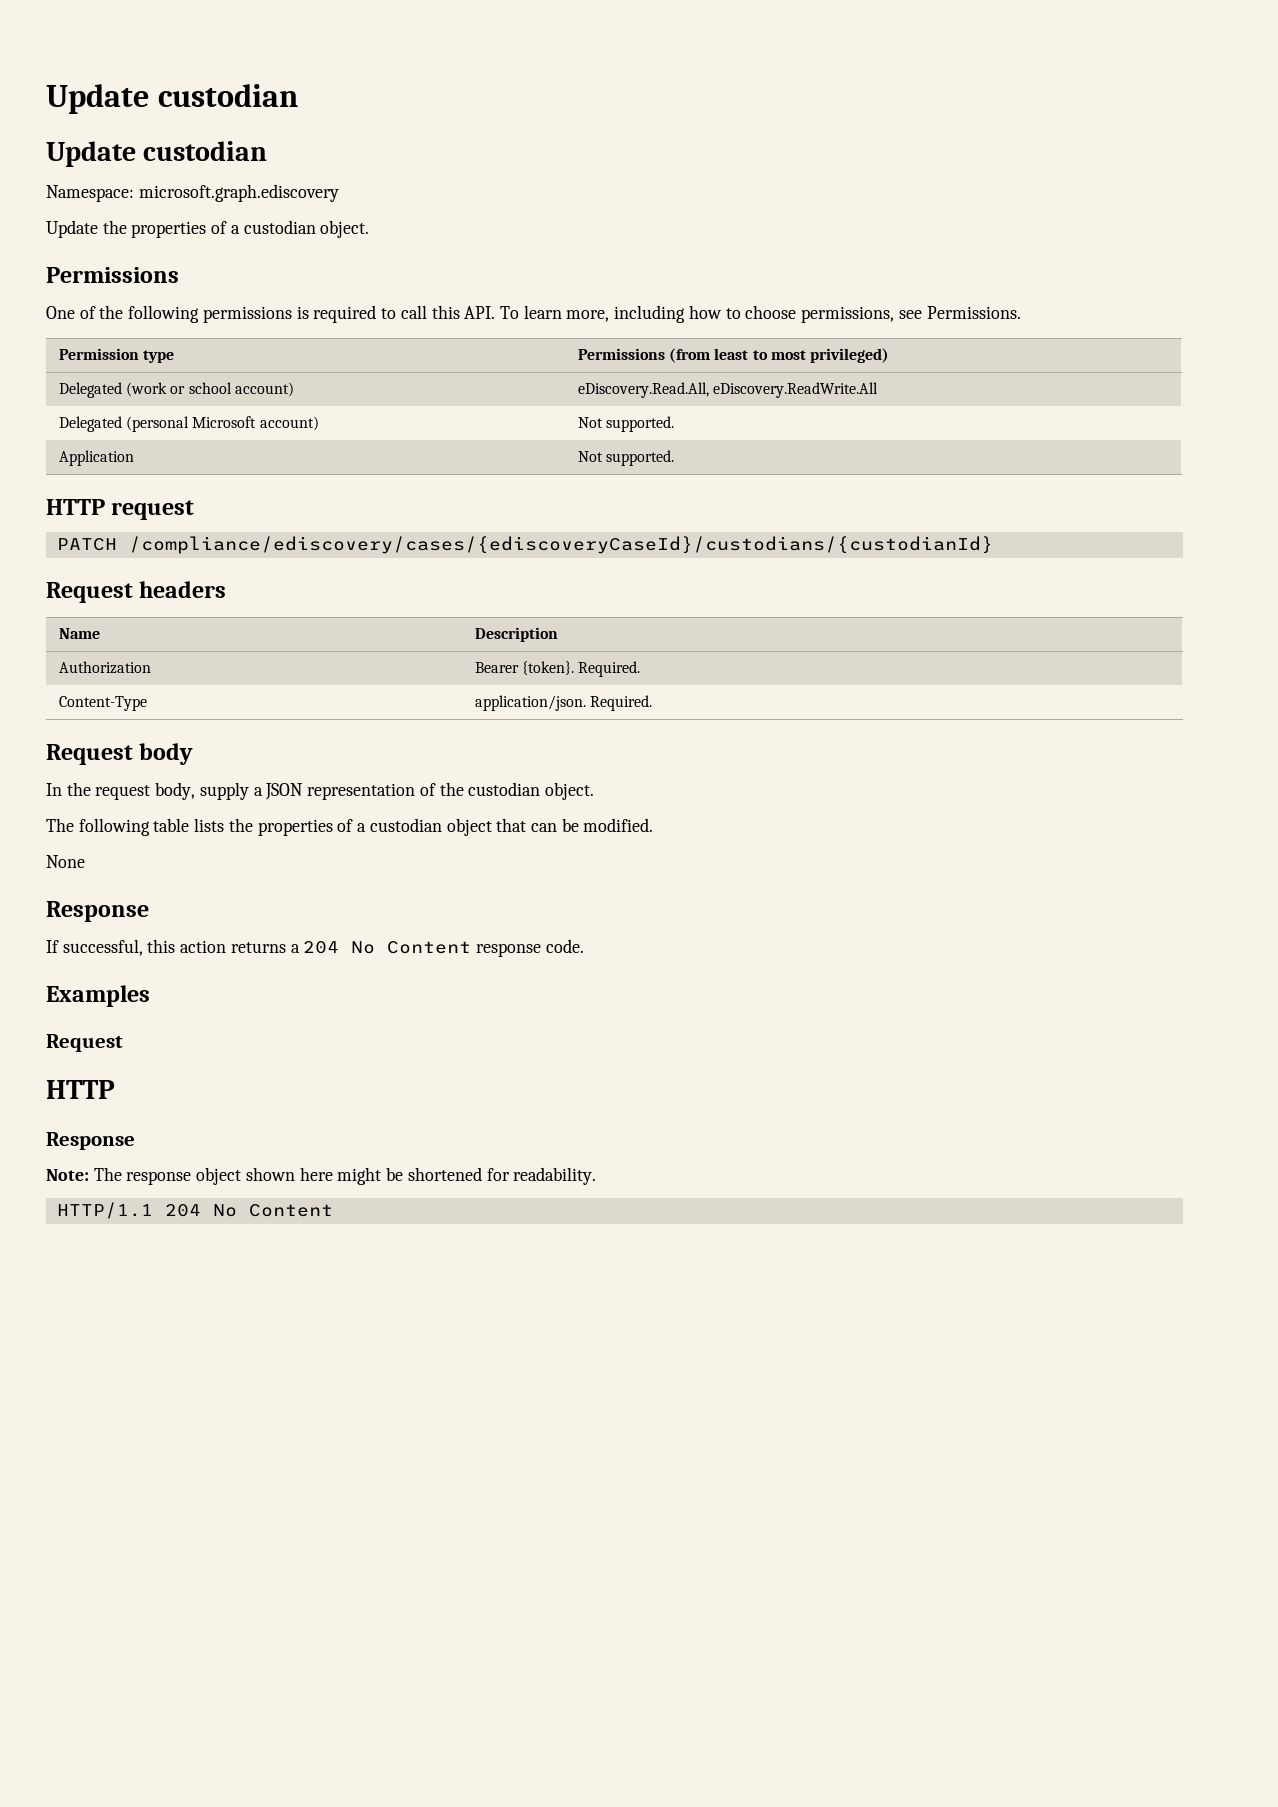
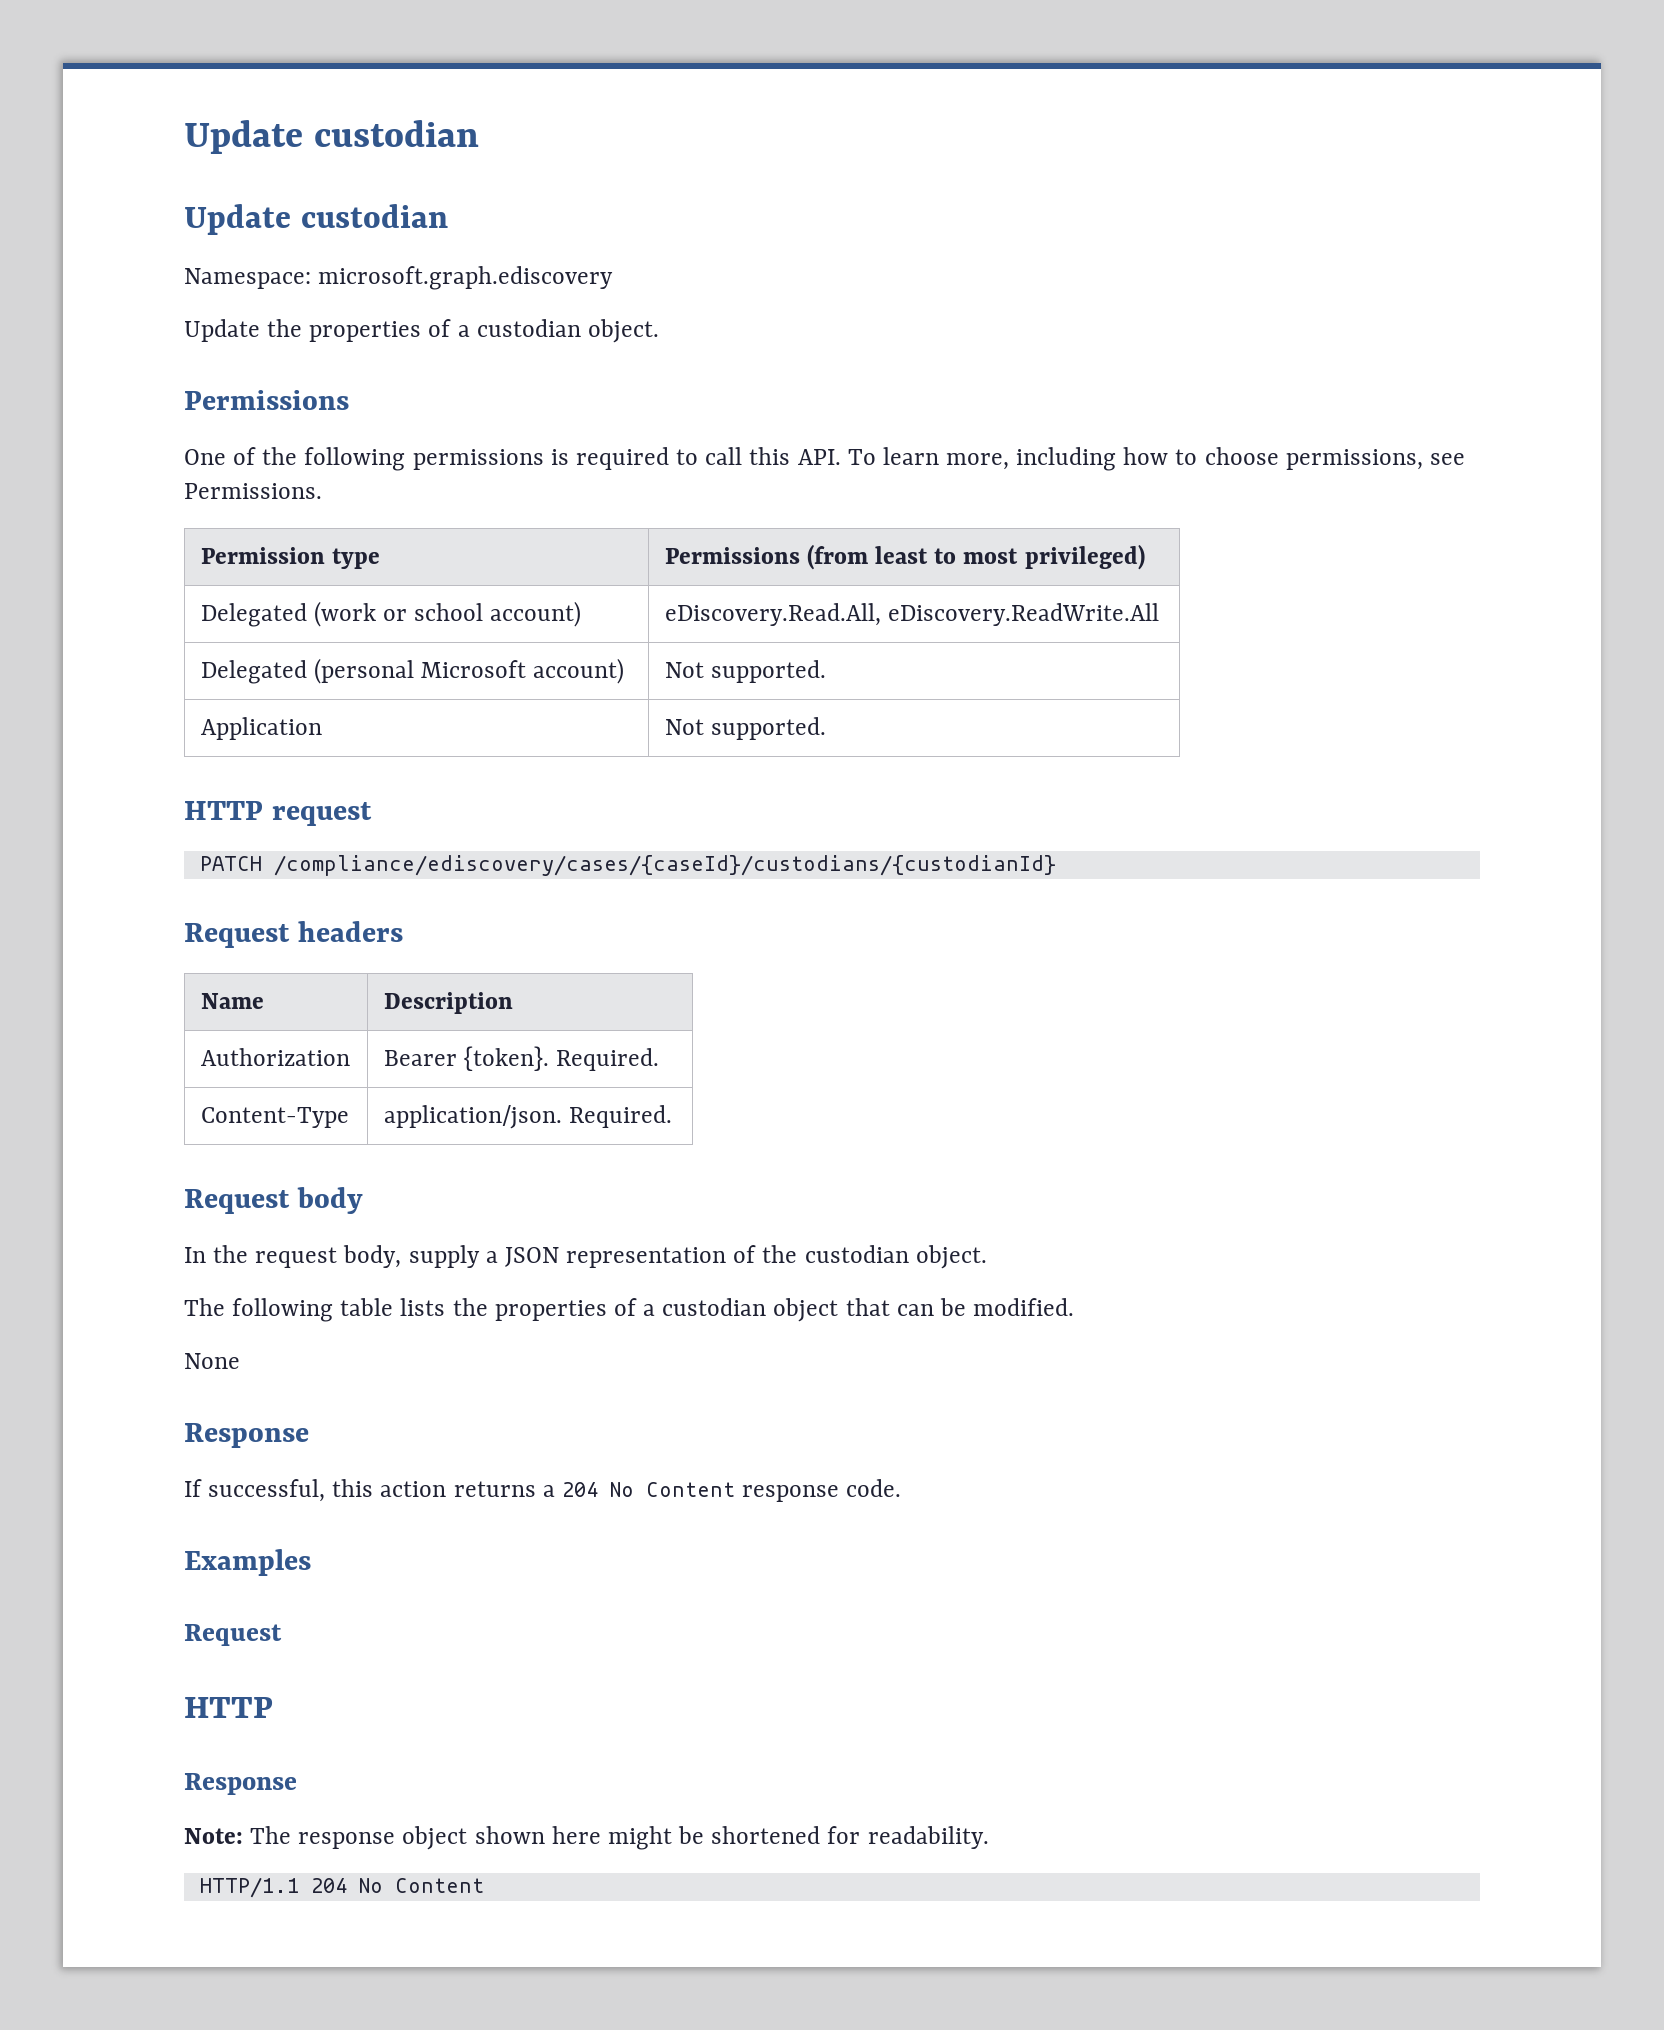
- PATCH /compliance/ediscovery/cases/{ediscoveryCaseId}/custodians/{custodianId}
+ PATCH /compliance/ediscovery/cases/{caseId}/custodians/{custodianId}

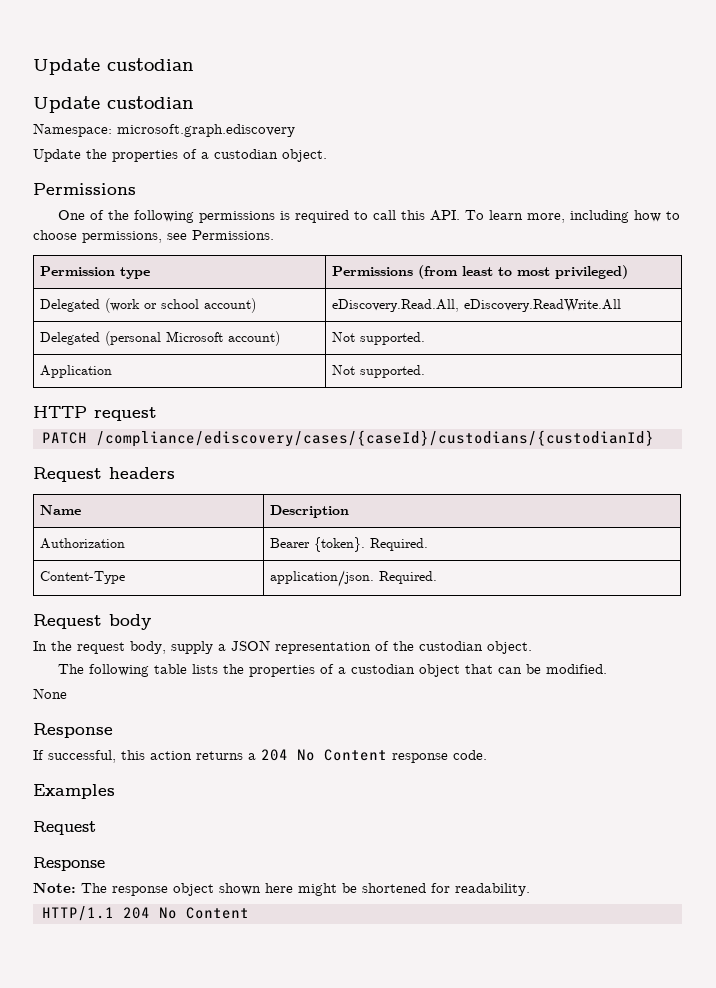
  Examples
  Request
- HTTP

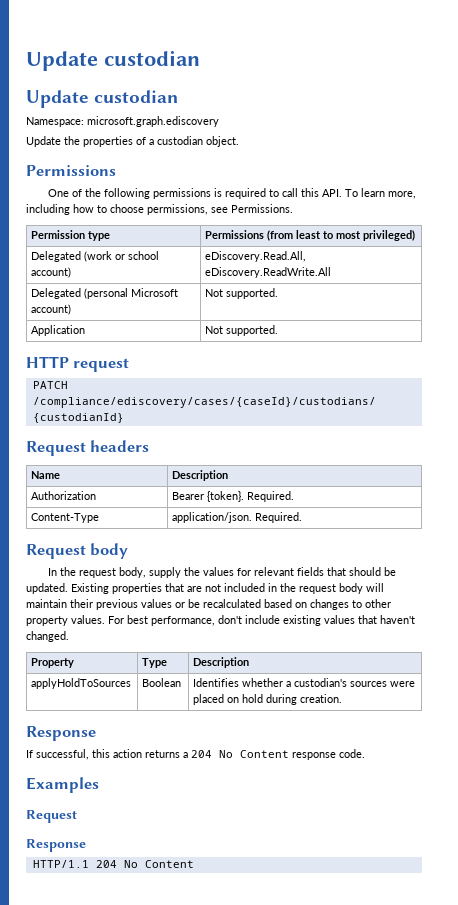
- In the request body, supply a JSON representation of the custodian object.
- The following table lists the properties of a custodian object that can be modified.
- None
+ In the request body, supply the values for relevant fields that should be updated. Existing properties that are not included in the request body will maintain their previous values or be recalculated based on changes to other property values. For best performance, don't include existing values that haven't changed.
+ Property | Type | Description
+ applyHoldToSources | Boolean | Identifies whether a custodian's sources were placed on hold during creation.
- Note: The response object shown here might be shortened for readability.

